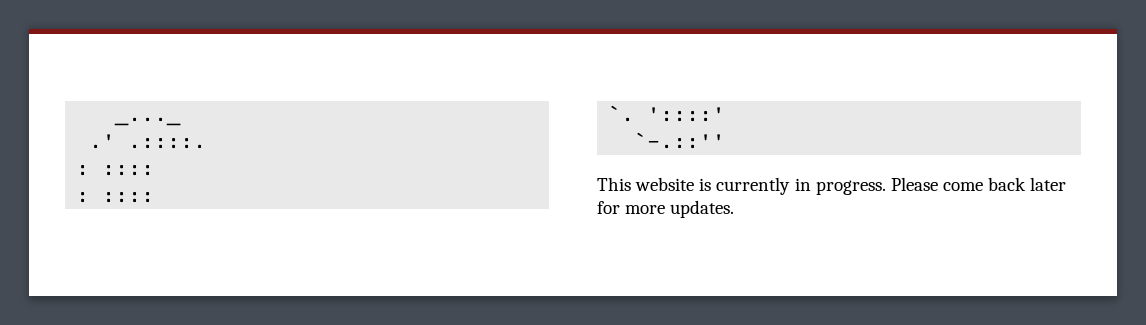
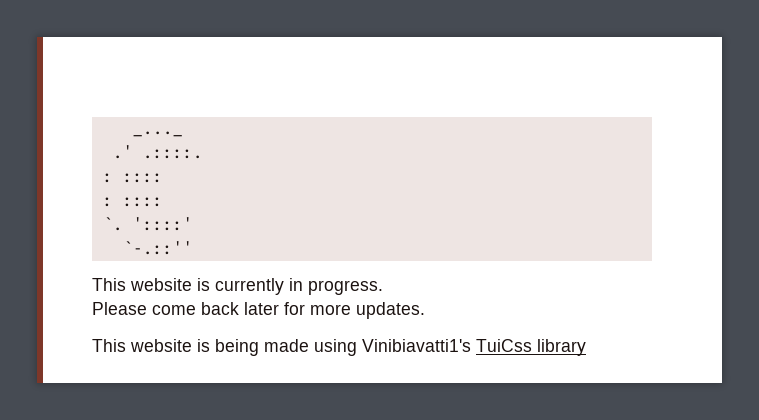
- This website is currently in progress. Please come back later for more updates.
+ This website is currently in progress.
+ Please come back later for more updates.
+ This website is being made using Vinibiavatti1's TuiCss library

